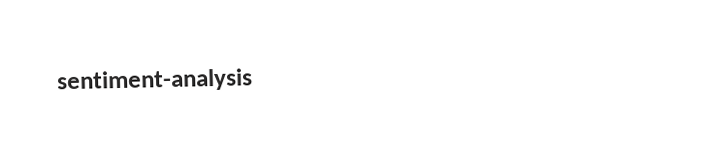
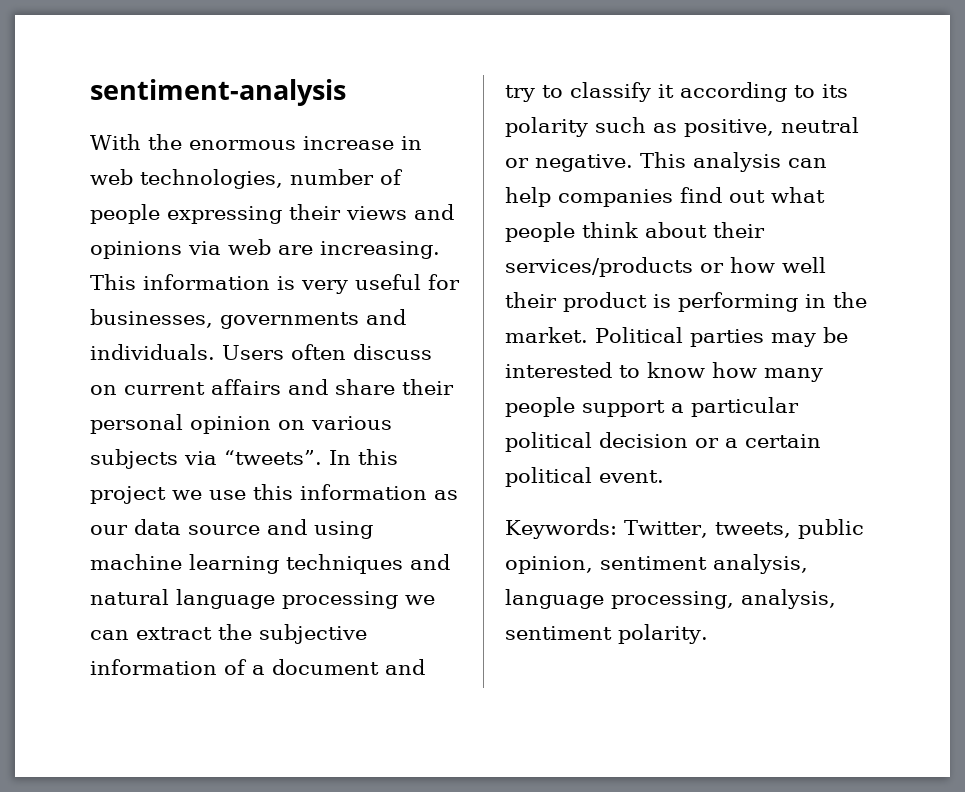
+ With the enormous increase in web technologies, number of people expressing their views and opinions via web are increasing. This information is very useful for businesses, governments and individuals. Users often discuss on current affairs and share their personal opinion on various subjects via “tweets”. In this project we use this information as our data source and using machine learning techniques and natural language processing we can extract the subjective information of a document and try to classify it according to its polarity such as positive, neutral or negative. This analysis can help companies find out what people think about their services/products or how well their product is performing in the market. Political parties may be interested to know how many people support a particular political decision or a certain political event.
+ Keywords: Twitter, tweets, public opinion, sentiment analysis, language processing, analysis, sentiment polarity.

